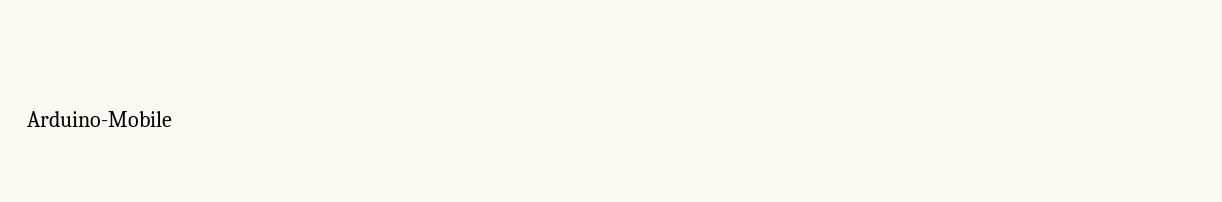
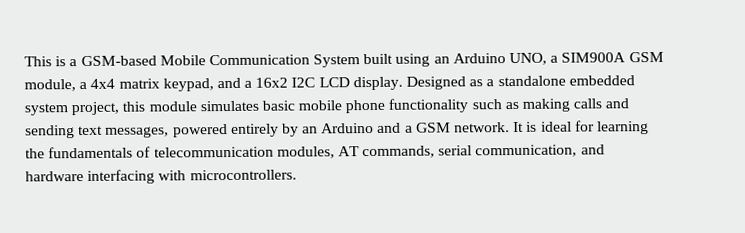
- Arduino-Mobile
+ This is a GSM-based Mobile Communication System built using an Arduino UNO, a SIM900A GSM module, a 4x4 matrix keypad, and a 16x2 I2C LCD display. Designed as a standalone embedded system project, this module simulates basic mobile phone functionality such as making calls and sending text messages, powered entirely by an Arduino and a GSM network. It is ideal for learning the fundamentals of telecommunication modules, AT commands, serial communication, and hardware interfacing with microcontrollers.

